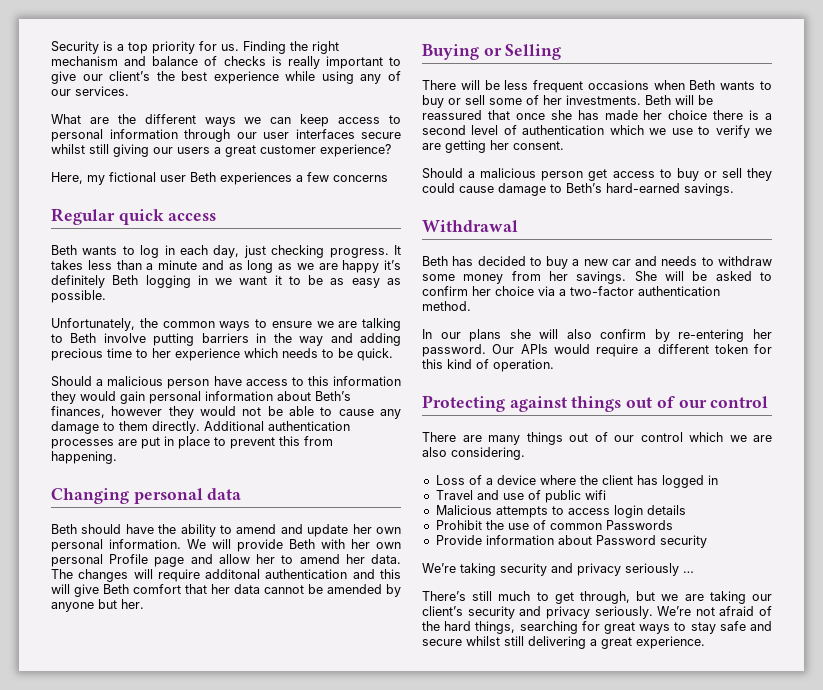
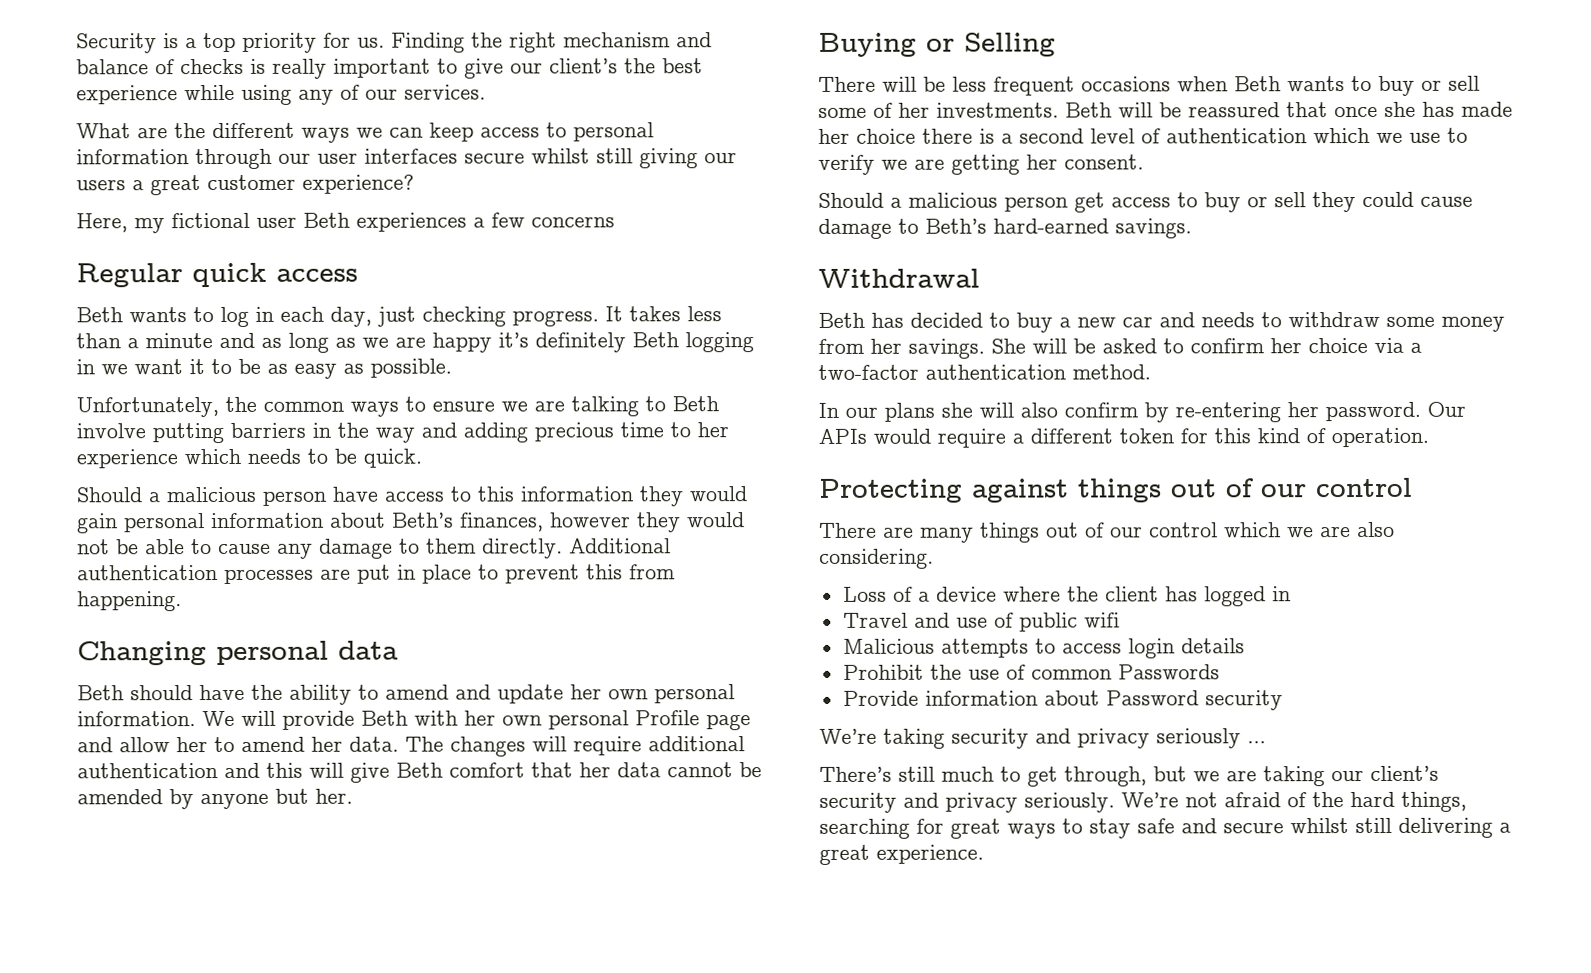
- The changes will require additonal authentication and this will give Beth comfort that her data cannot be amended by anyone but her.
+ The changes will require additional authentication and this will give Beth comfort that her data cannot be amended by anyone but her.

